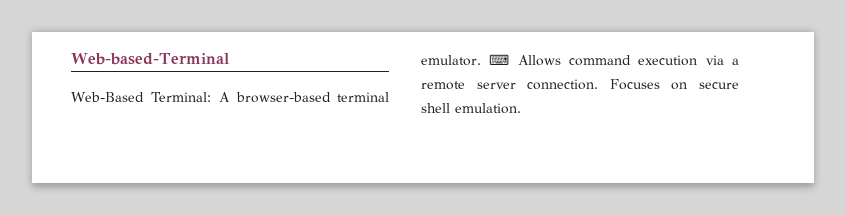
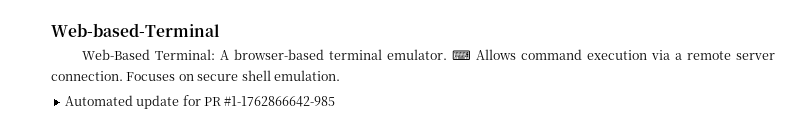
+ Automated update for PR #1-1762866642-985

